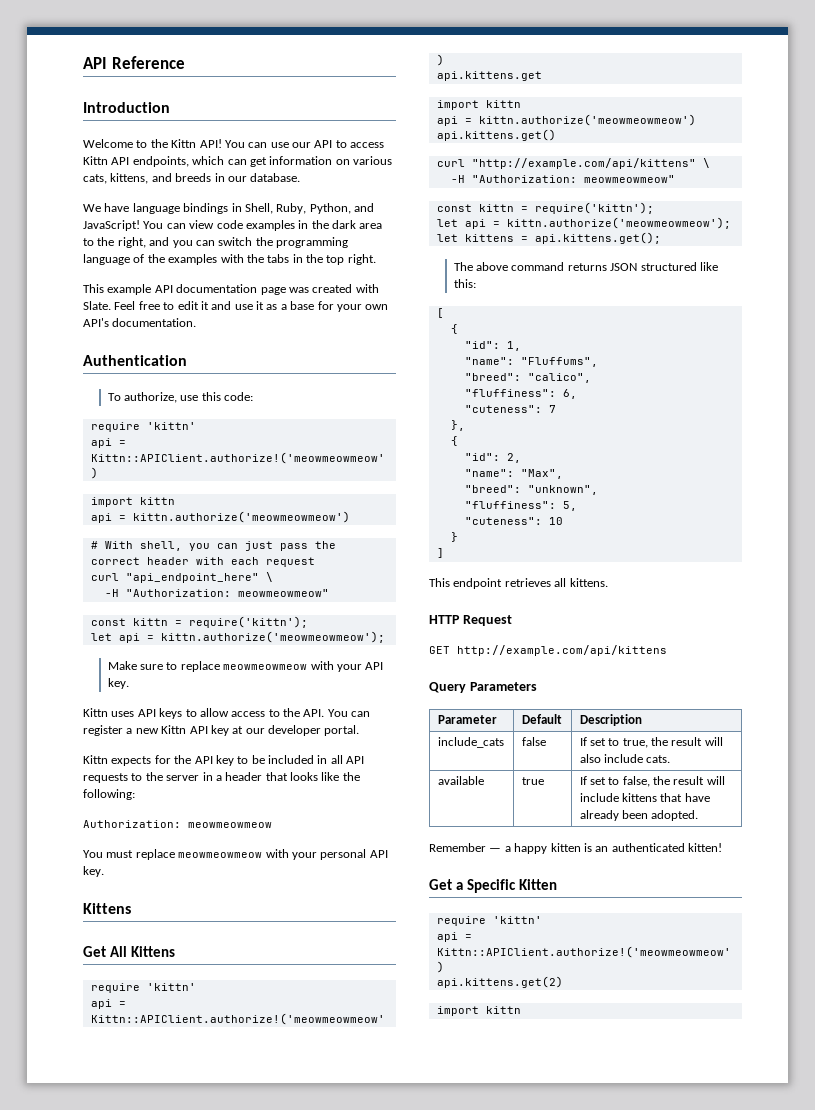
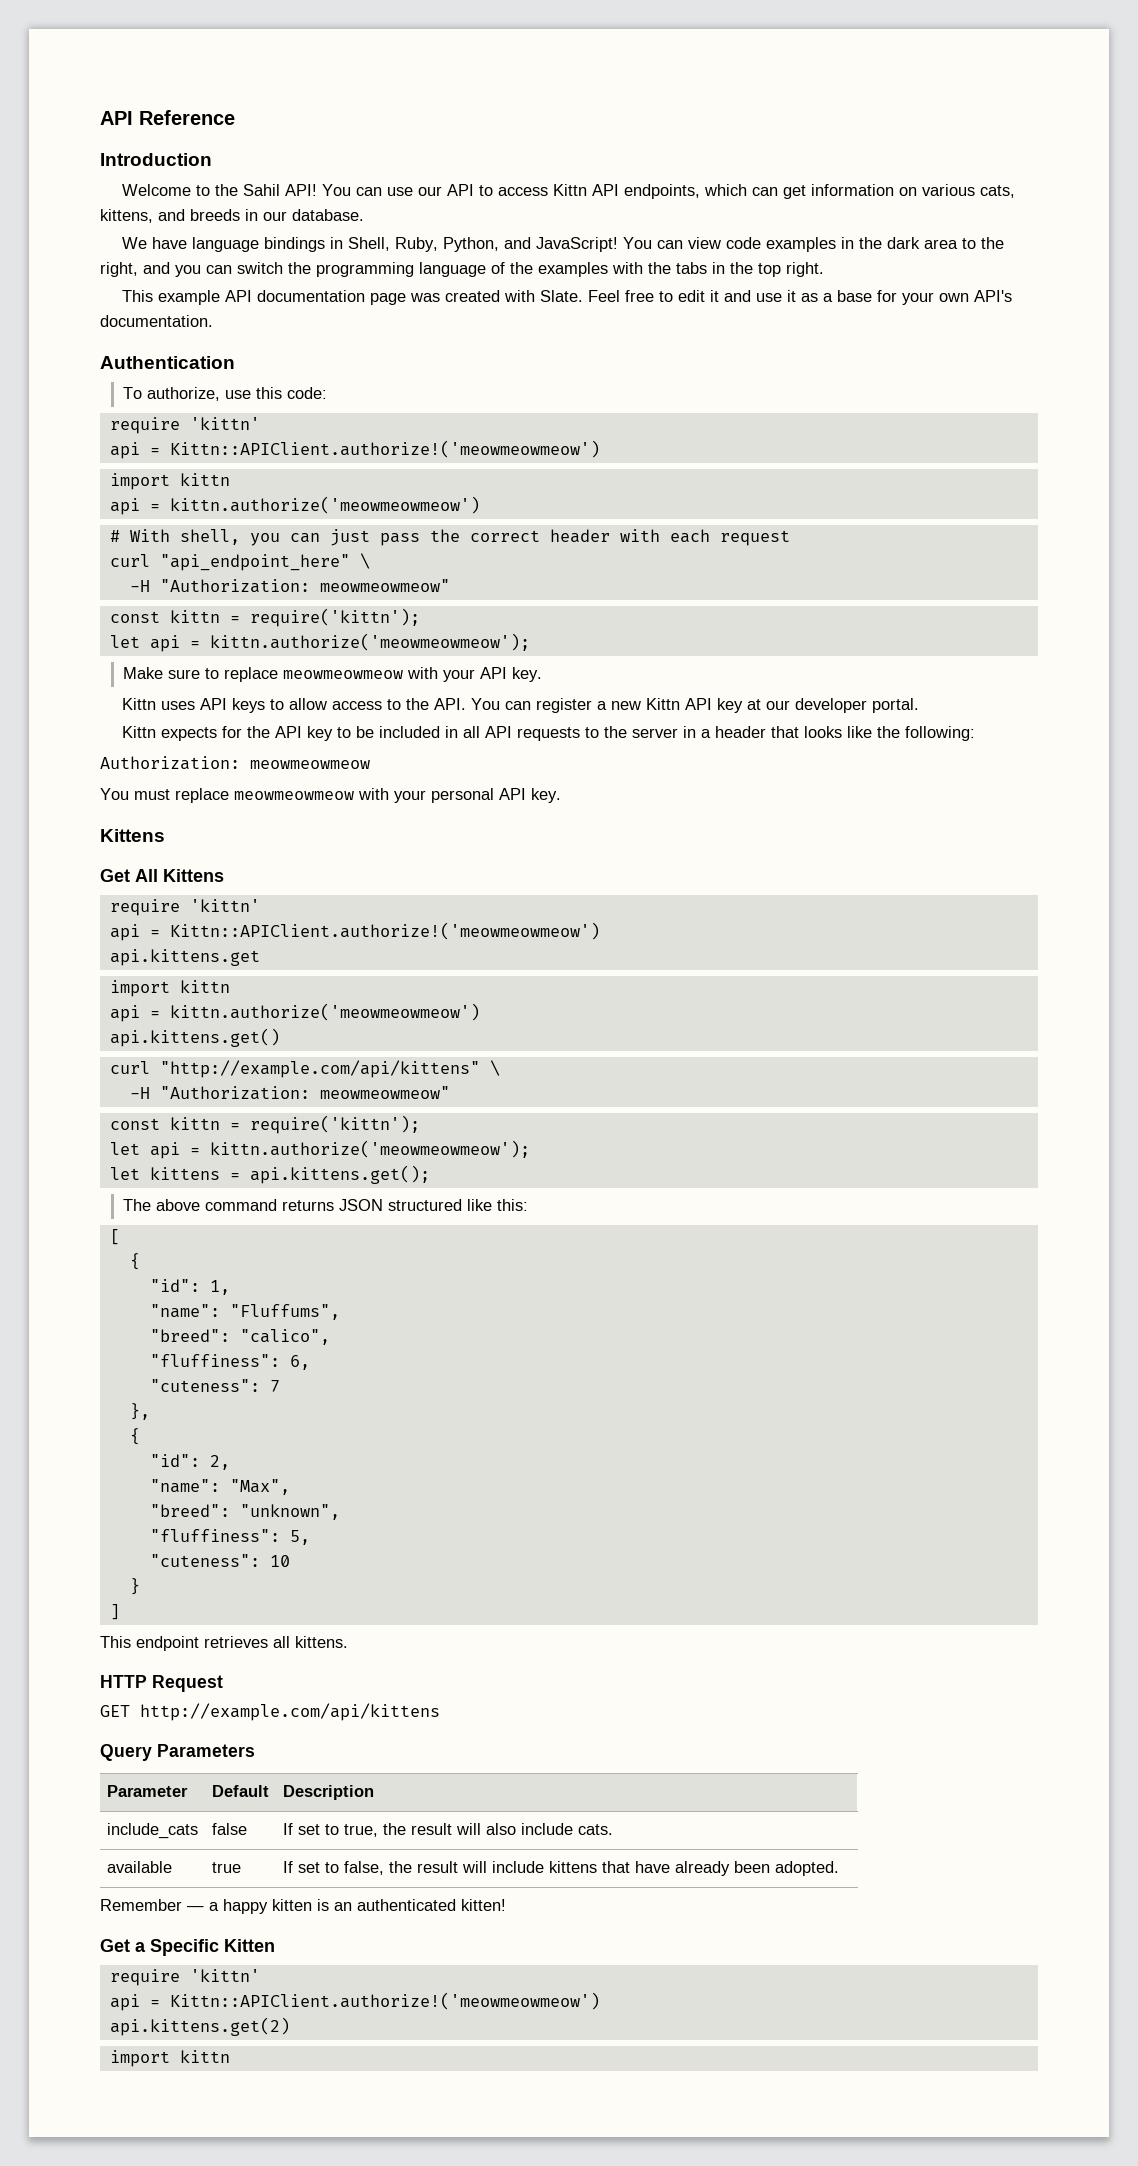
- Welcome to the Kittn API!
+ Welcome to the Sahil API!

